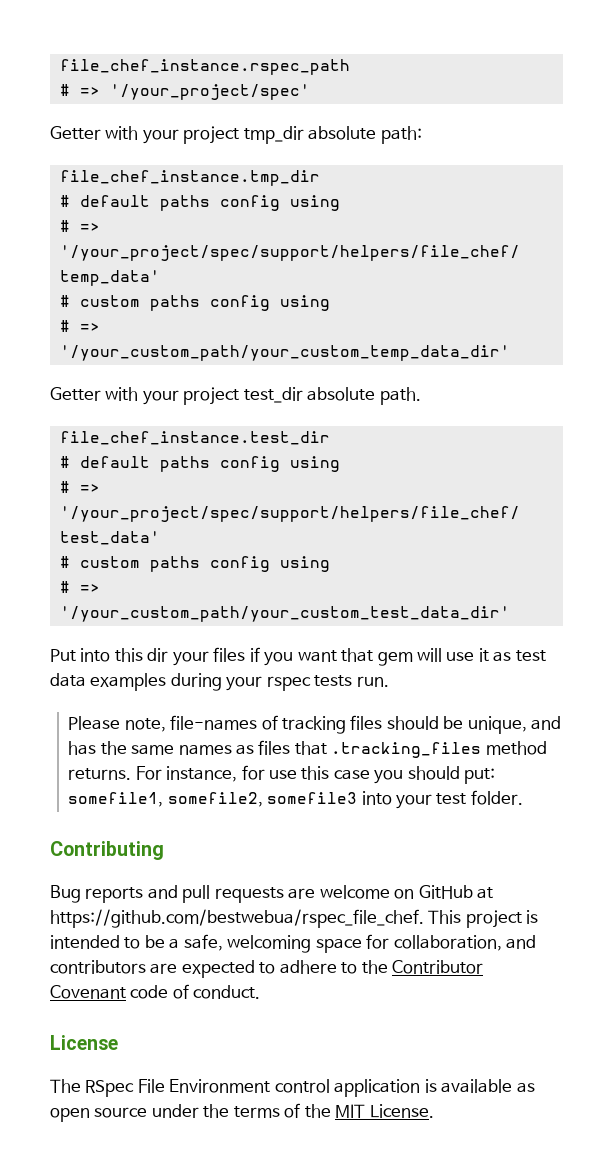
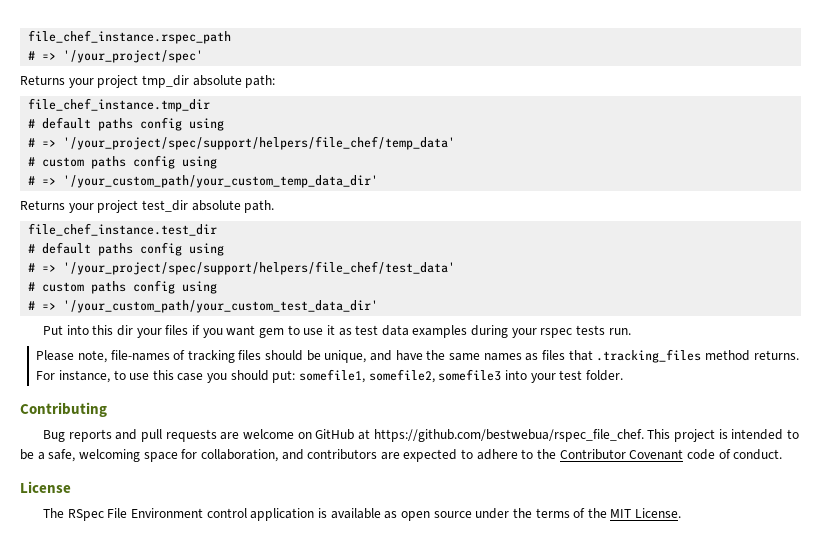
- Getter with your project tmp_dir absolute path:
+ Returns your project tmp_dir absolute path:
- Getter with your project test_dir absolute path.
+ Returns your project test_dir absolute path.
- Put into this dir your files if you want that gem will use it as test data examples during your rspec tests run.
+ Put into this dir your files if you want gem to use it as test data examples during your rspec tests run.
- Please note, file-names of tracking files should be unique, and has the same names as files that .tracking_files method returns.
+ Please note, file-names of tracking files should be unique, and have the same names as files that .tracking_files method returns.
- For instance, for use this case you should put: somefile1, somefile2, somefile3 into your test folder.
+ For instance, to use this case you should put: somefile1, somefile2, somefile3 into your test folder.

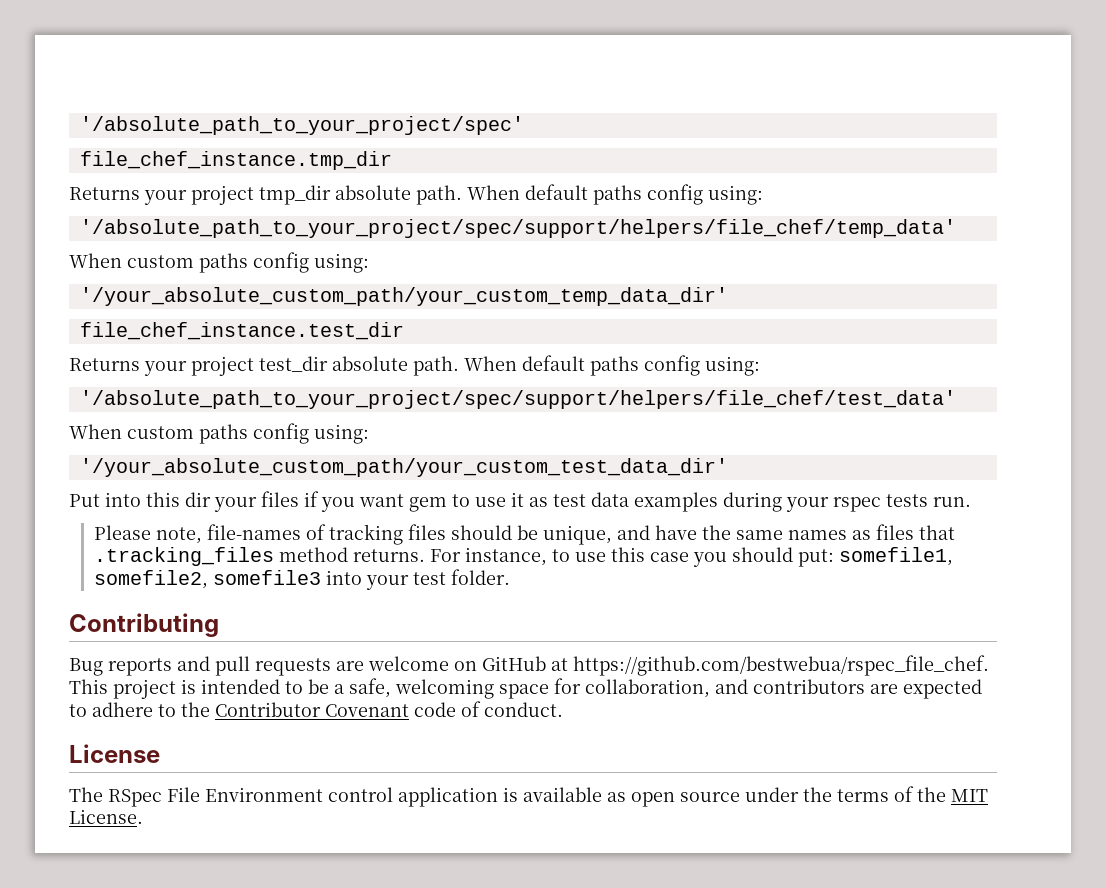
- file_chef_instance.rspec_path
- # => '/your_project/spec'
+ '/absolute_path_to_your_project/spec'
+ file_chef_instance.tmp_dir
- Returns your project tmp_dir absolute path:
- file_chef_instance.tmp_dir
- # default paths config using
- # => '/your_project/spec/support/helpers/file_chef/temp_data'
- # custom paths config using
- # => '/your_custom_path/your_custom_temp_data_dir'
+ Returns your project tmp_dir absolute path. When default paths config using:
+ '/absolute_path_to_your_project/spec/support/helpers/file_chef/temp_data'
+ When custom paths config using:
+ '/your_absolute_custom_path/your_custom_temp_data_dir'
+ file_chef_instance.test_dir
- Returns your project test_dir absolute path.
- file_chef_instance.test_dir
- # default paths config using
- # => '/your_project/spec/support/helpers/file_chef/test_data'
- # custom paths config using
- # => '/your_custom_path/your_custom_test_data_dir'
+ Returns your project test_dir absolute path. When default paths config using:
+ '/absolute_path_to_your_project/spec/support/helpers/file_chef/test_data'
+ When custom paths config using:
+ '/your_absolute_custom_path/your_custom_test_data_dir'

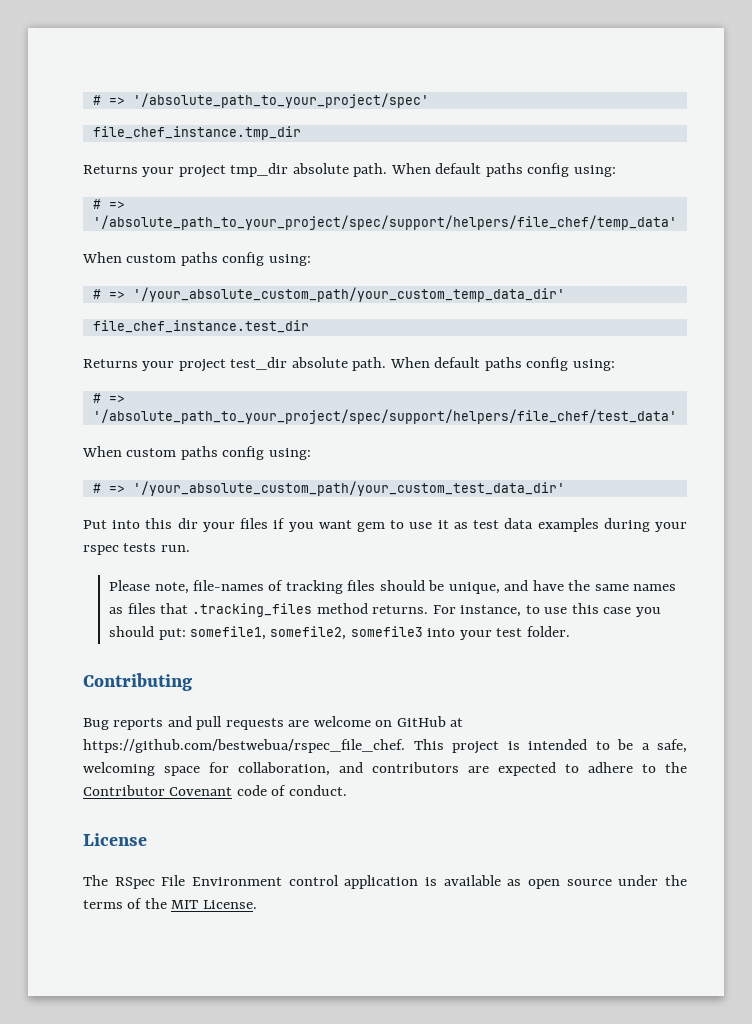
- '/absolute_path_to_your_project/spec'
+ # => '/absolute_path_to_your_project/spec'
- '/absolute_path_to_your_project/spec/support/helpers/file_chef/temp_data'
+ # => '/absolute_path_to_your_project/spec/support/helpers/file_chef/temp_data'
- '/your_absolute_custom_path/your_custom_temp_data_dir'
+ # => '/your_absolute_custom_path/your_custom_temp_data_dir'
- '/absolute_path_to_your_project/spec/support/helpers/file_chef/test_data'
+ # => '/absolute_path_to_your_project/spec/support/helpers/file_chef/test_data'
- '/your_absolute_custom_path/your_custom_test_data_dir'
+ # => '/your_absolute_custom_path/your_custom_test_data_dir'

